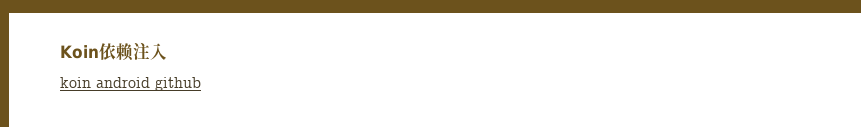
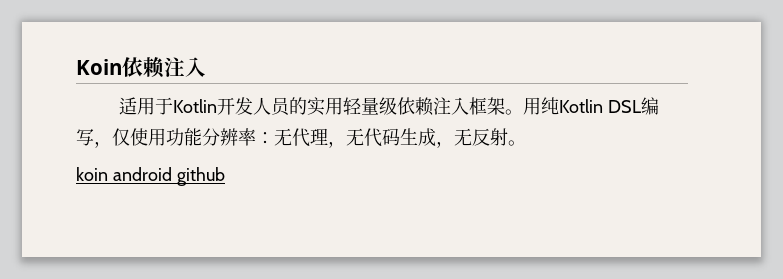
+ 适用于Kotlin开发人员的实用轻量级依赖注入框架。用纯Kotlin DSL编写，仅使用功能分辨率：无代理，无代码生成，无反射。

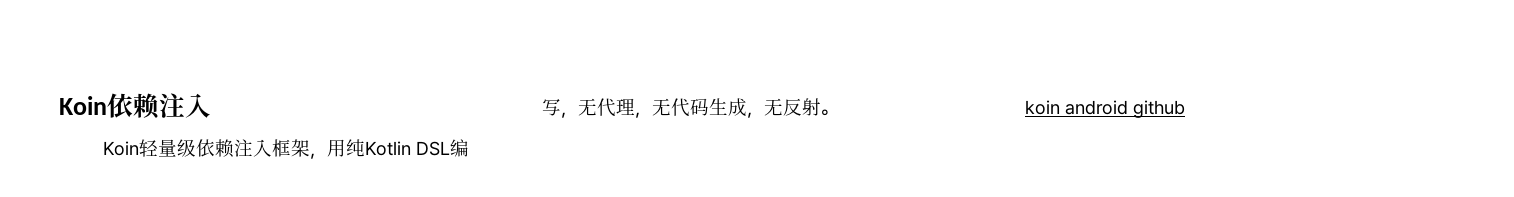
- 适用于Kotlin开发人员的实用轻量级依赖注入框架。用纯Kotlin DSL编写，仅使用功能分辨率：无代理，无代码生成，无反射。
+ Koin轻量级依赖注入框架，用纯Kotlin DSL编写，无代理，无代码生成，无反射。

